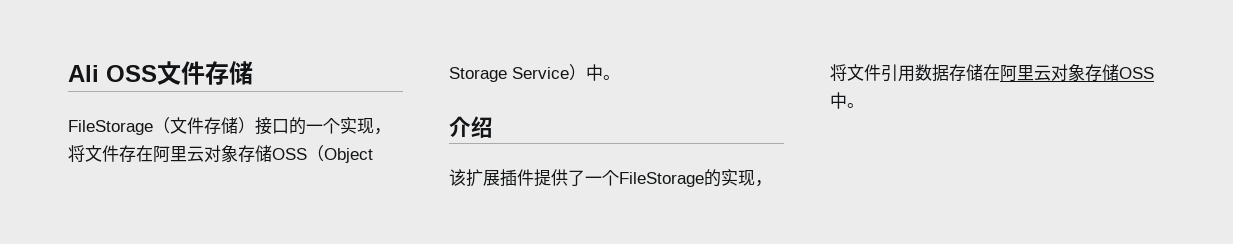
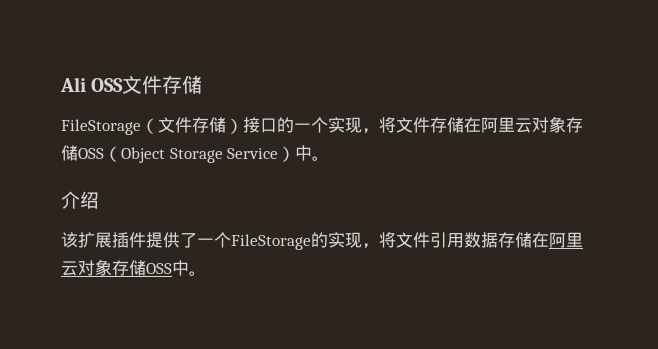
- FileStorage（文件存储）接口的一个实现，将文件存在阿里云对象存储OSS（Object Storage Service）中。
+ FileStorage（文件存储）接口的一个实现，将文件存储在阿里云对象存储OSS（Object Storage Service）中。

